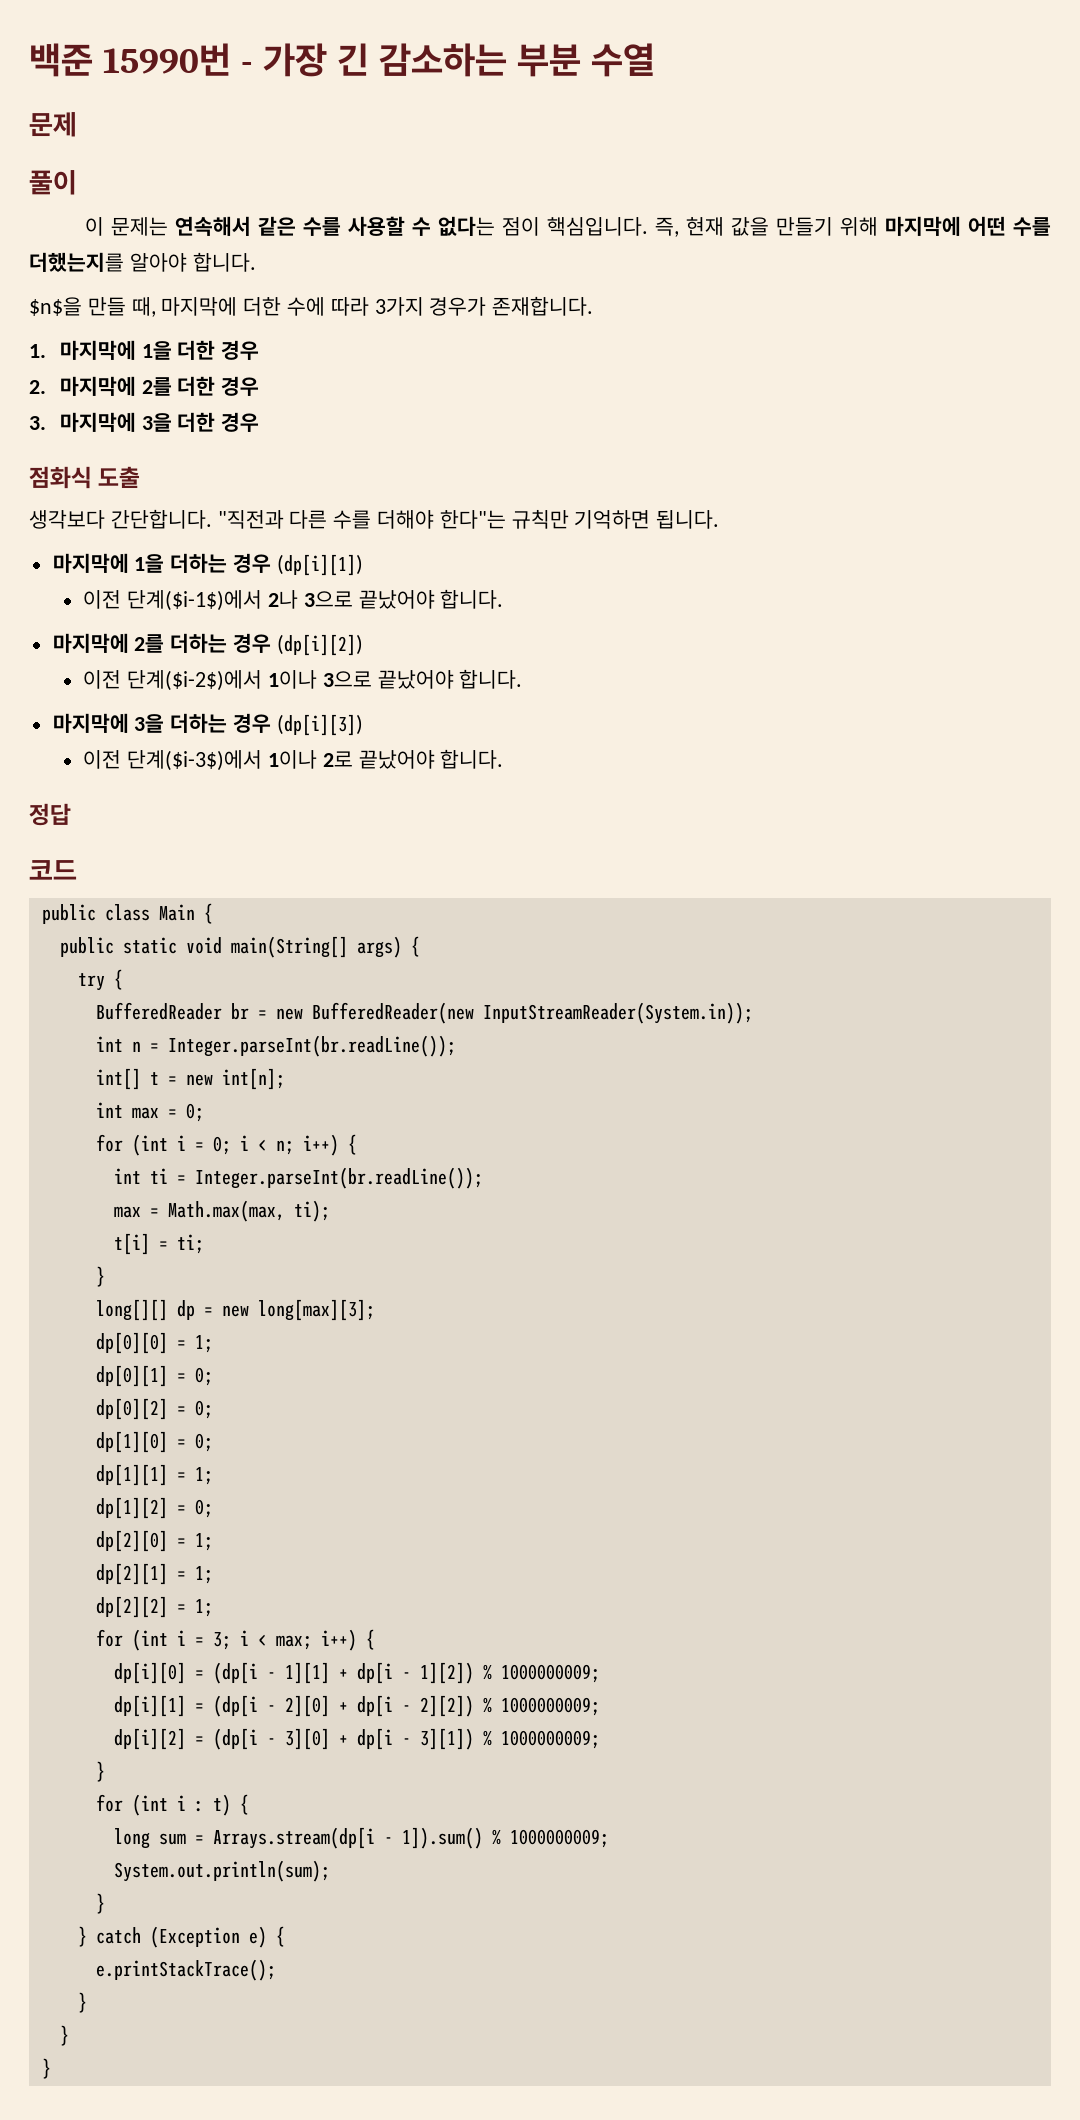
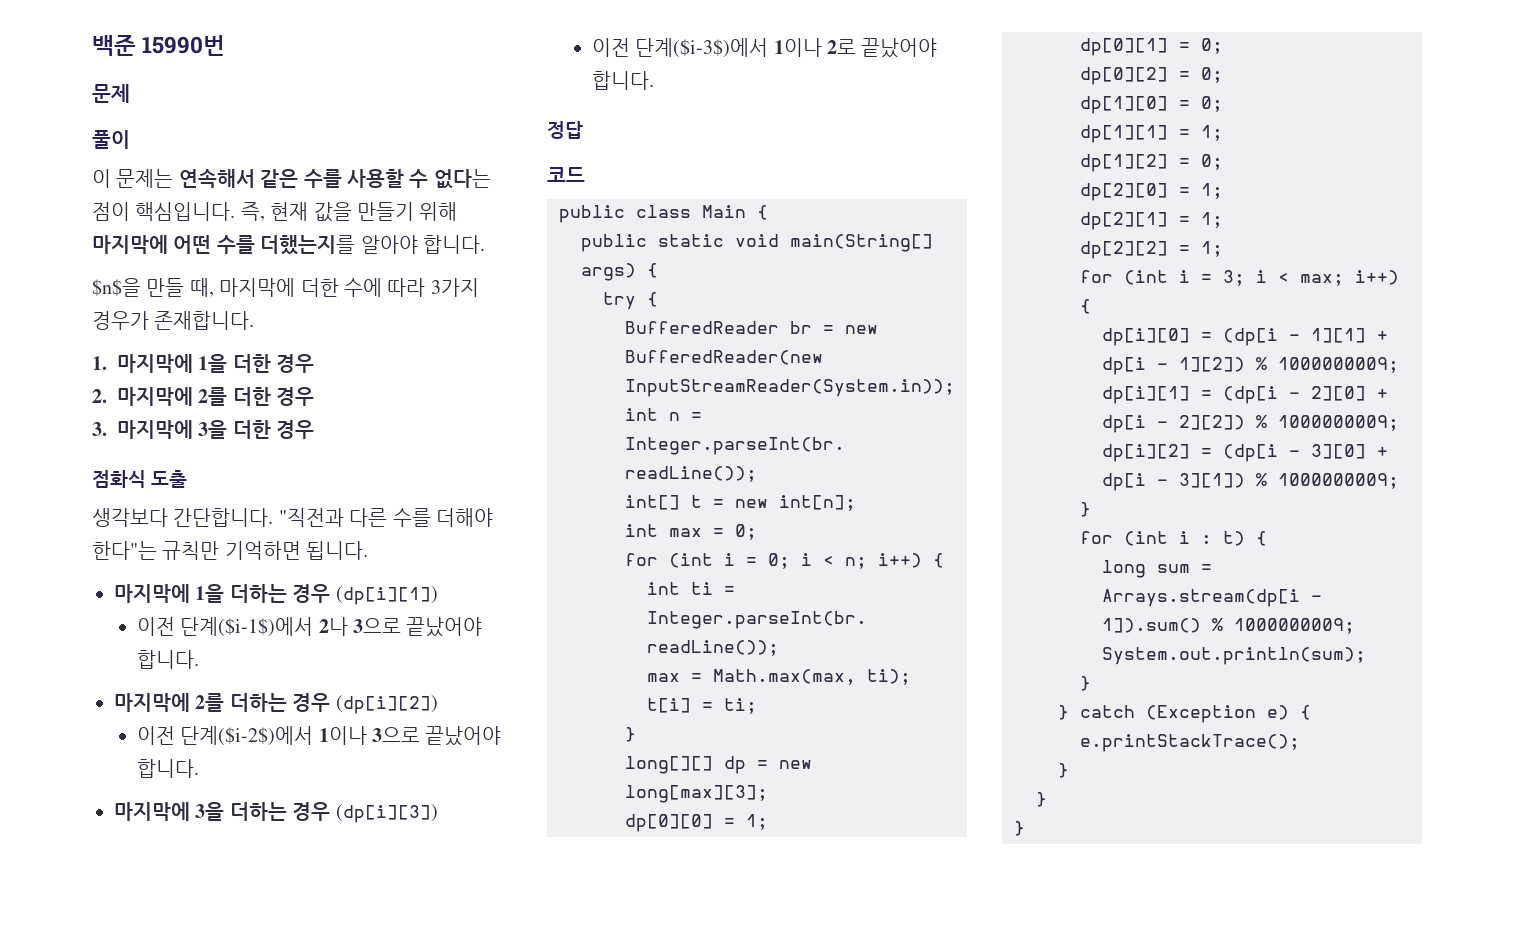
- 백준 15990번 - 가장 긴 감소하는 부분 수열
+ 백준 15990번

